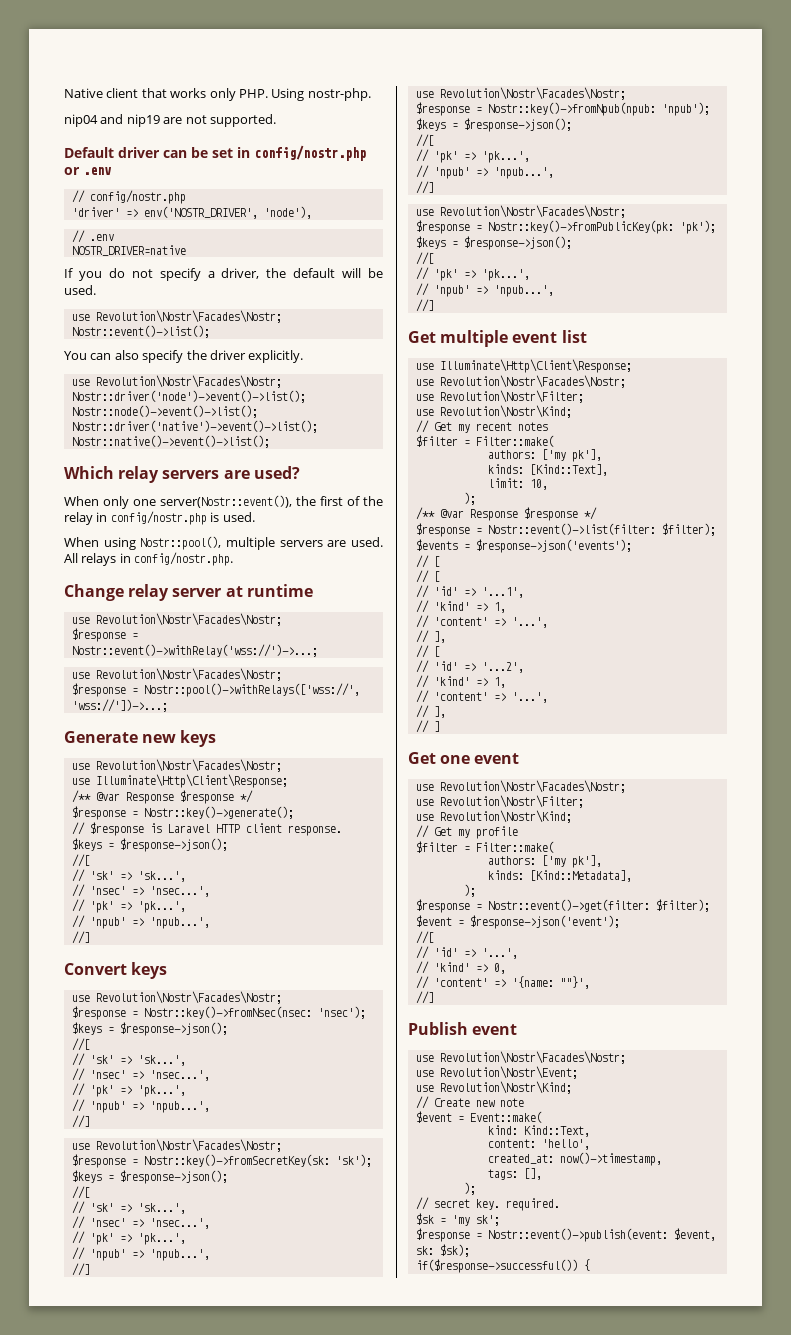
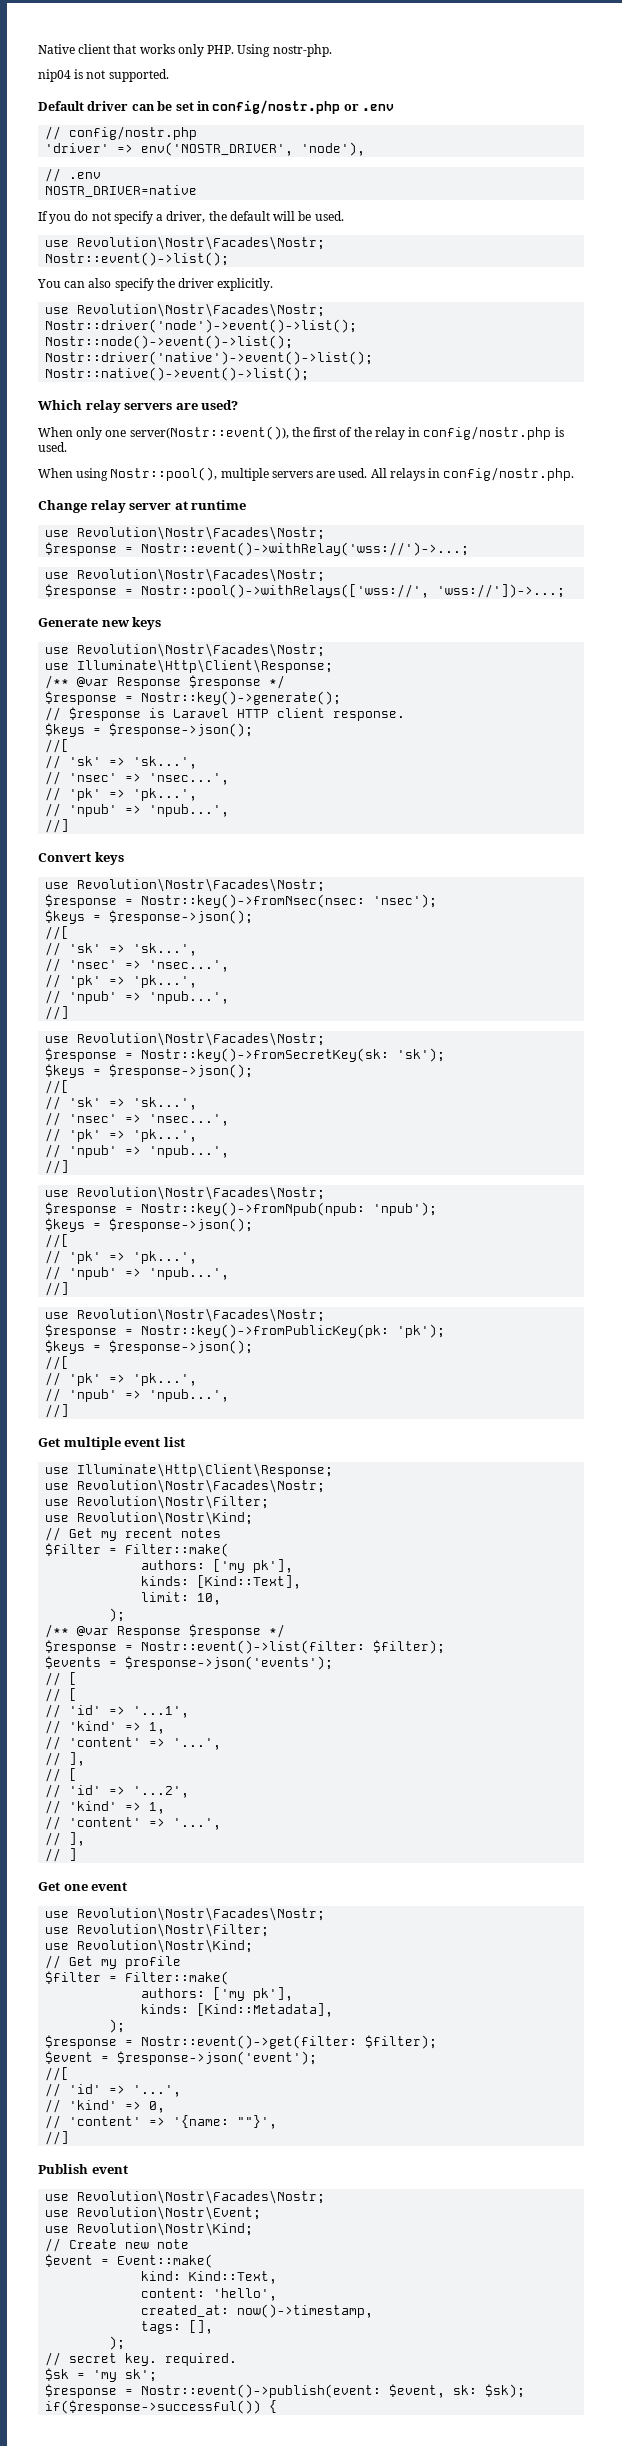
- nip04 and nip19 are not supported.
+ nip04 is not supported.

